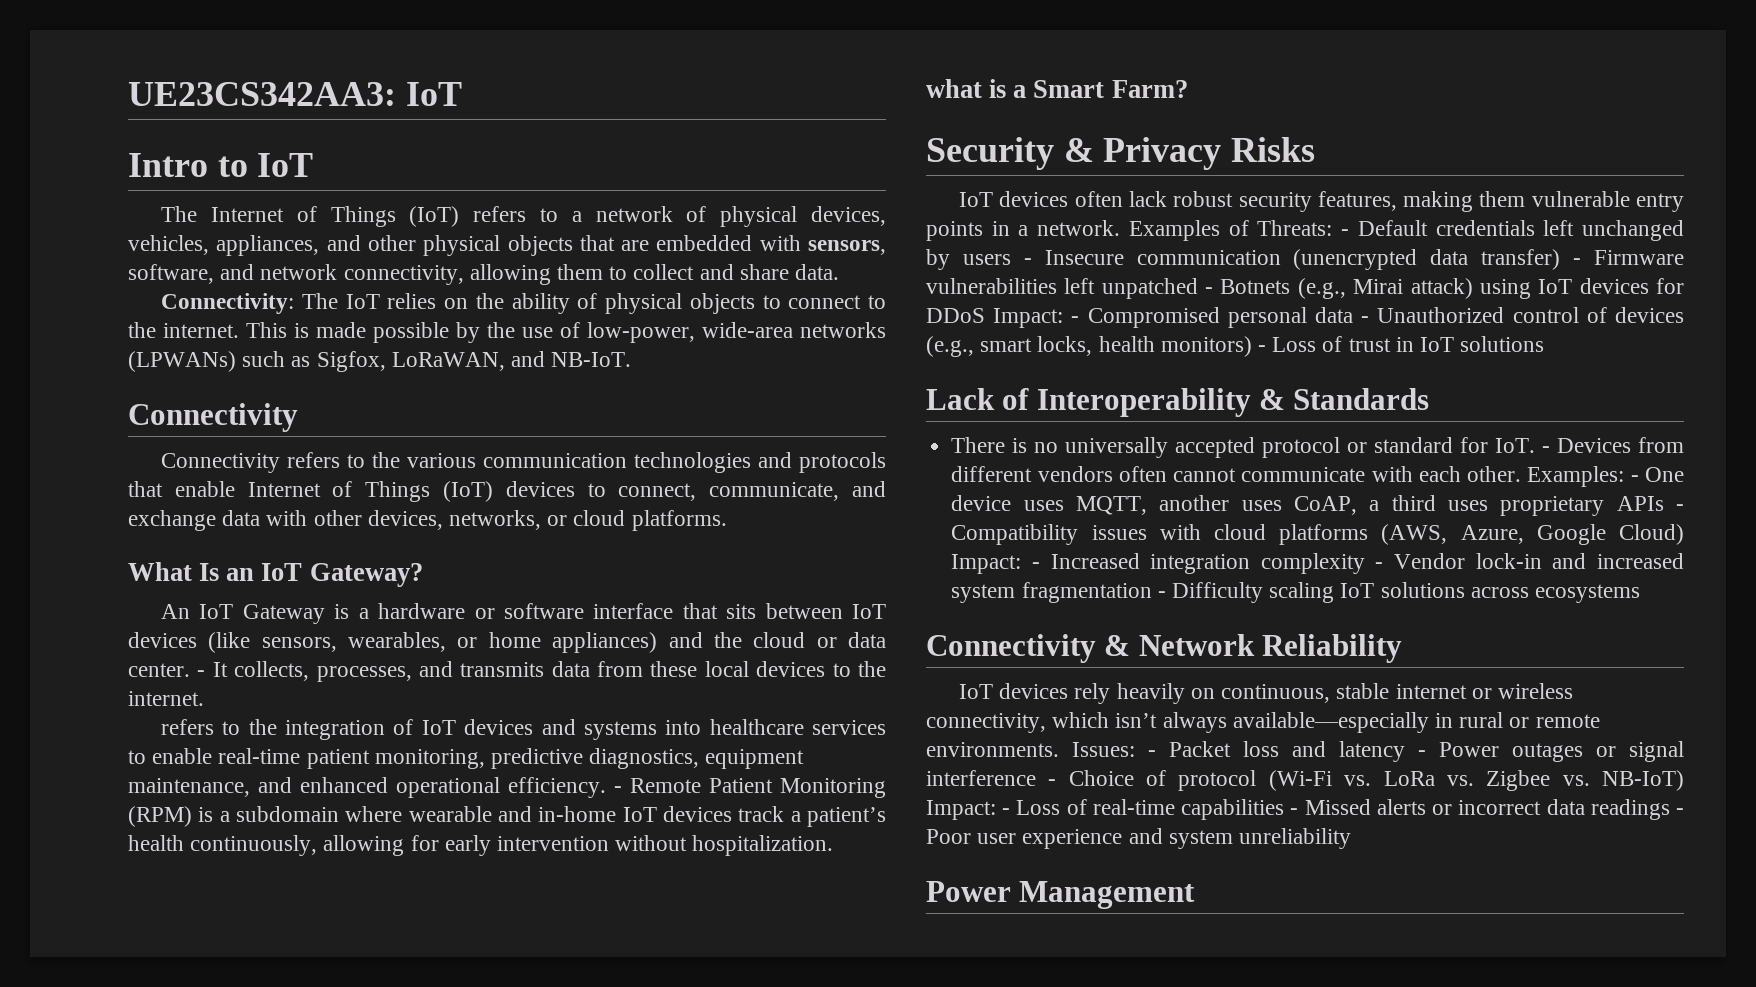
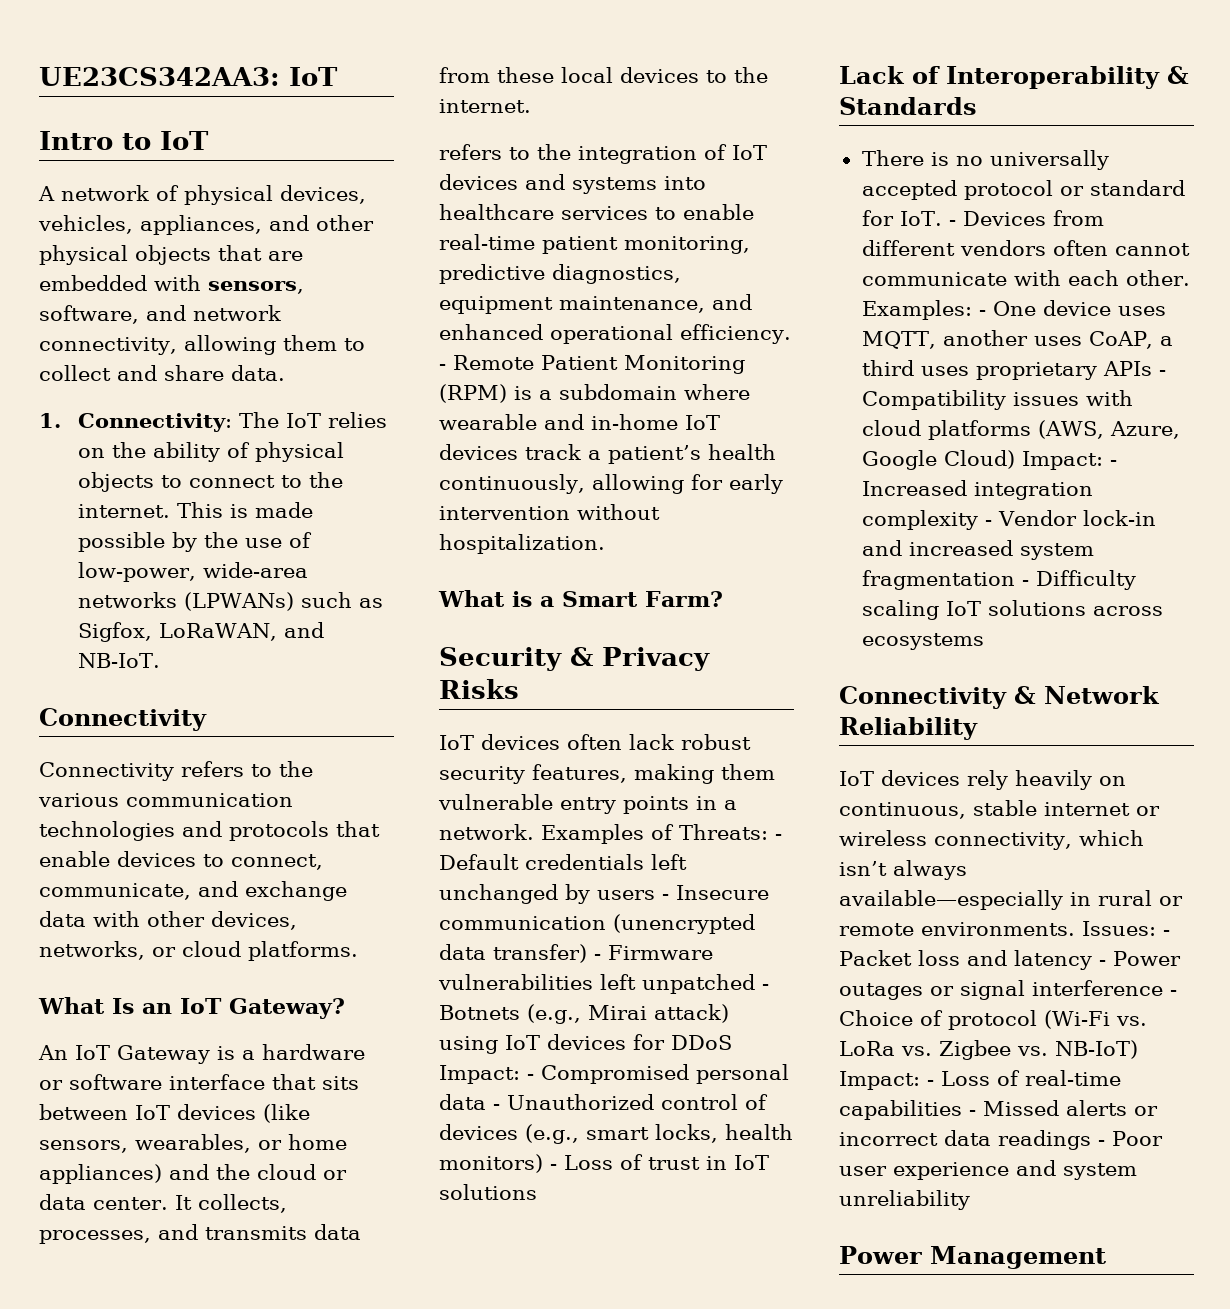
- The Internet of Things (IoT) refers to a network of physical devices, vehicles, appliances, and other physical objects that are embedded with sensors, software, and network connectivity, allowing them to collect and share data.
+ A network of physical devices, vehicles, appliances, and other physical objects that are embedded with sensors, software, and network connectivity, allowing them to collect and share data.
- Connectivity: The IoT relies on the ability of physical objects to connect to the internet.
+ 1. Connectivity: The IoT relies on the ability of physical objects to connect to the internet.
- Connectivity refers to the various communication technologies and protocols that enable Internet of Things (IoT) devices to connect, communicate, and exchange data with other devices, networks, or cloud platforms.
+ Connectivity refers to the various communication technologies and protocols that enable devices to connect, communicate, and exchange data with other devices, networks, or cloud platforms.
- - It collects, processes, and transmits data from these local devices to the internet.
+ It collects, processes, and transmits data from these local devices to the internet.
- what is a Smart Farm?
+ What is a Smart Farm?

